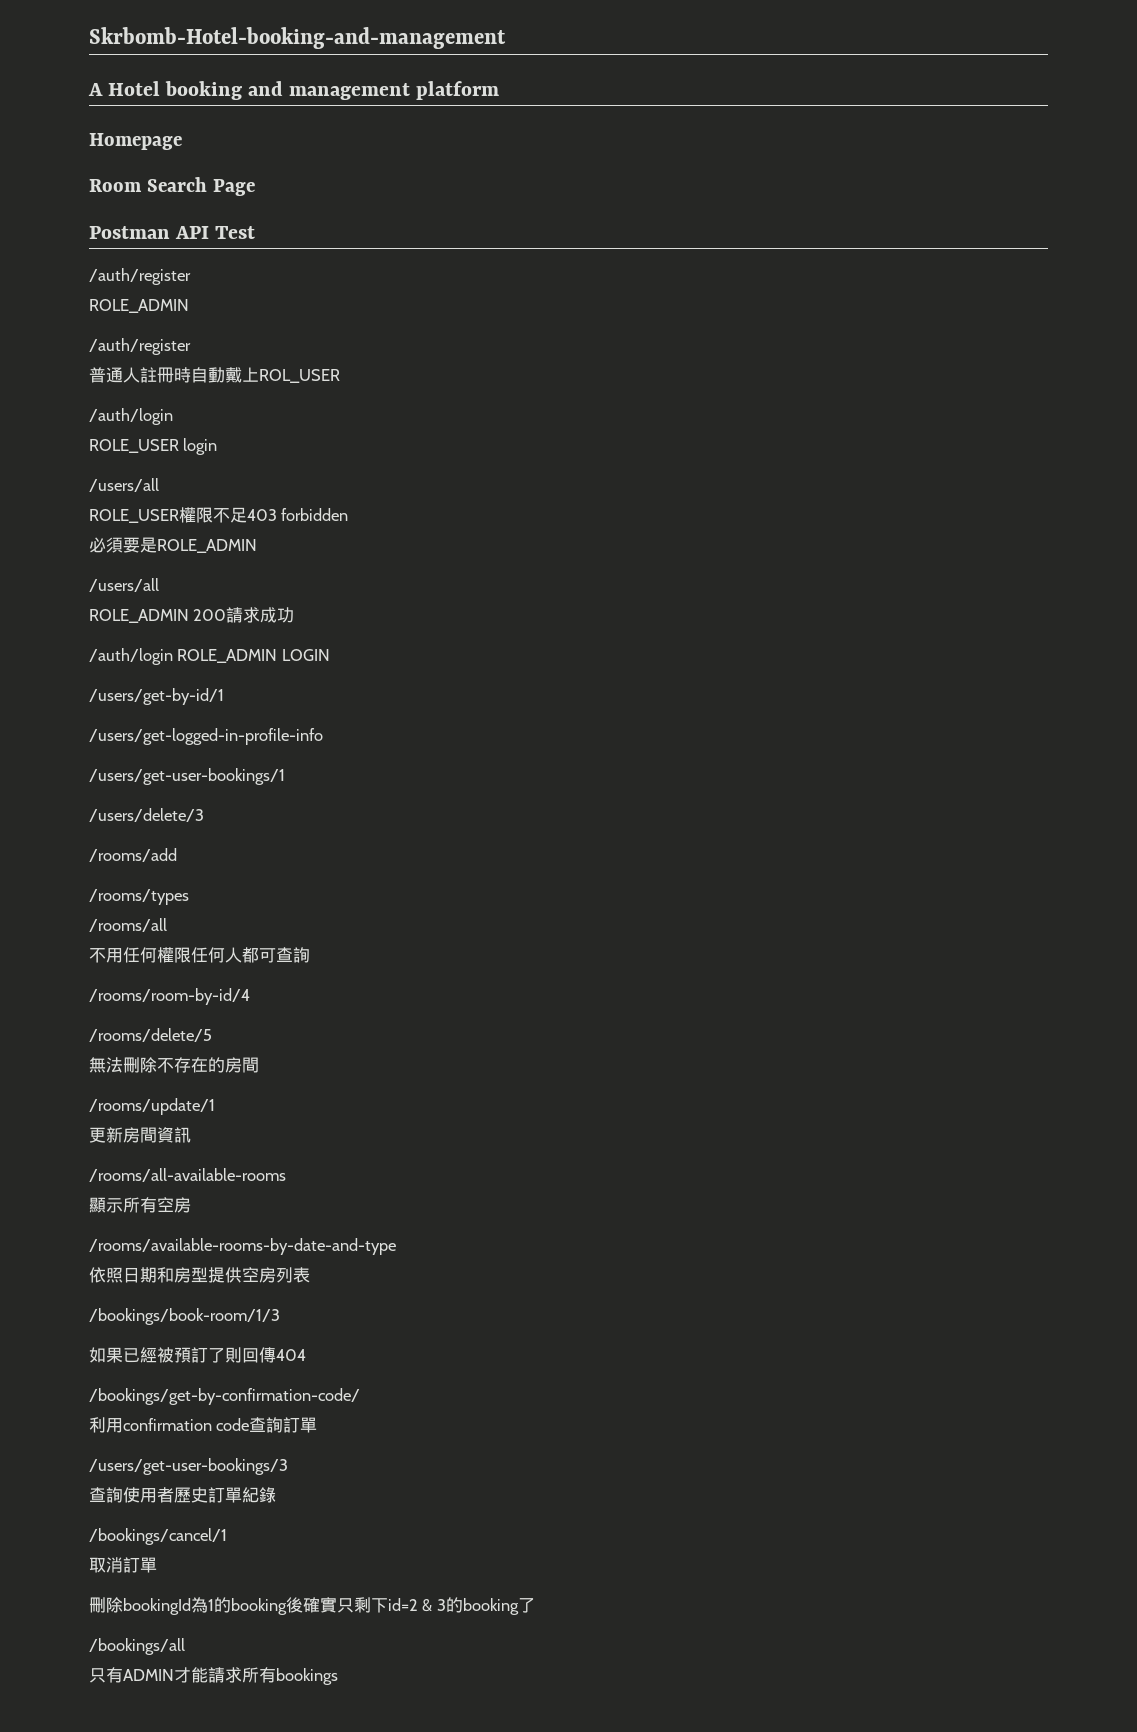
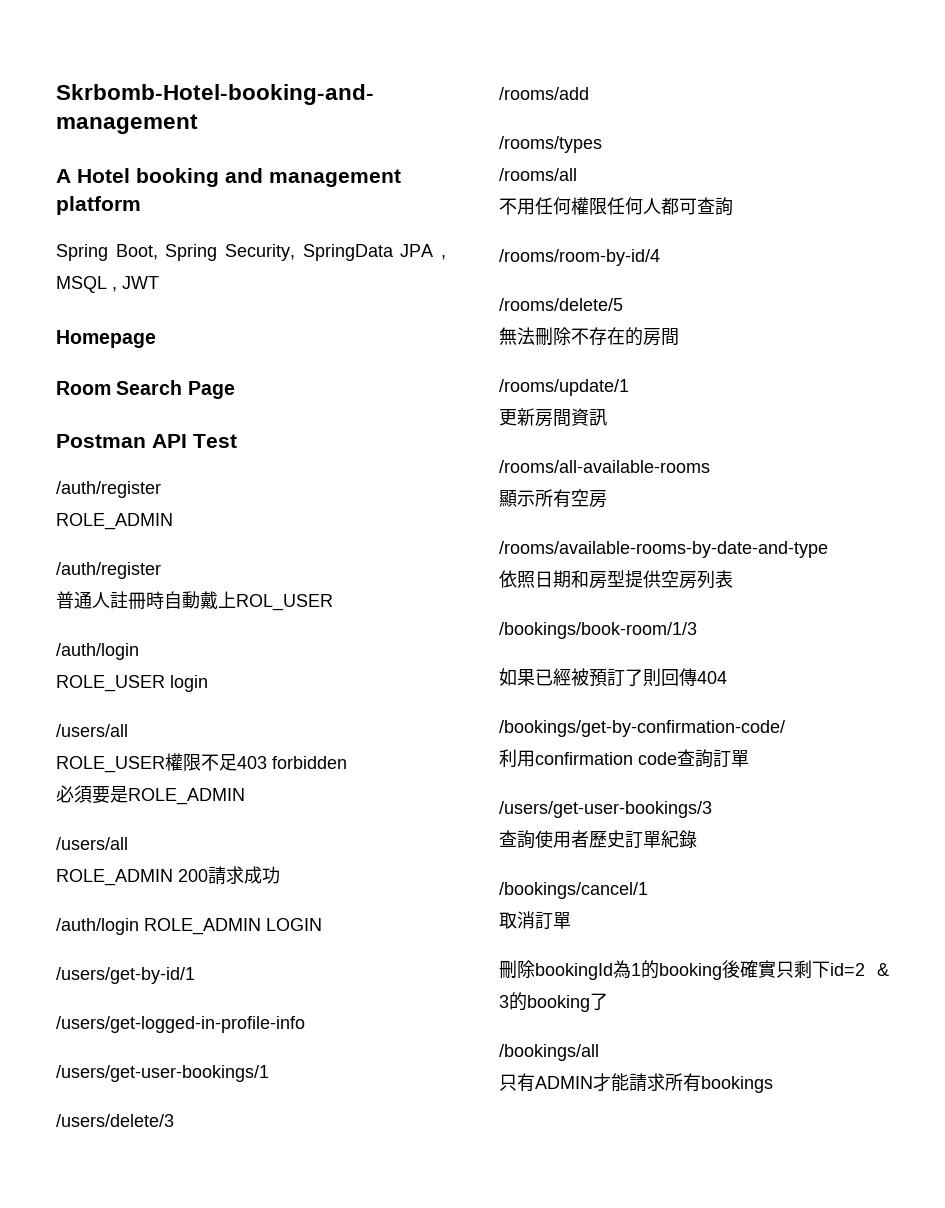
+ Spring Boot, Spring Security, SpringData JPA , MSQL , JWT

